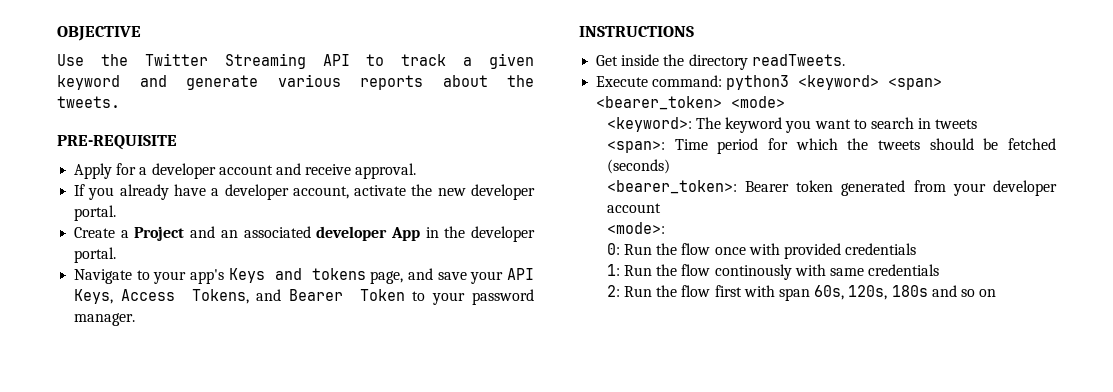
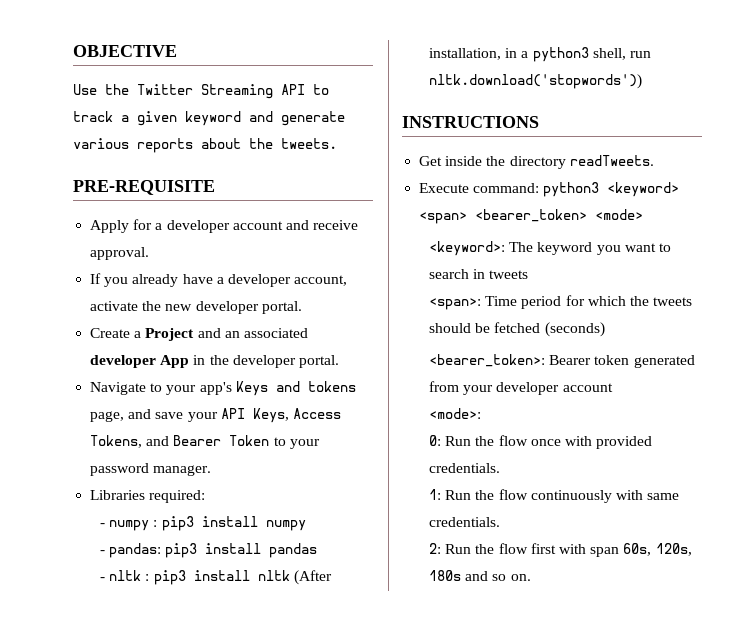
+ Libraries required:
+ - numpy : pip3 install numpy
+ - pandas: pip3 install pandas
+ - nltk : pip3 install nltk (After installation, in a python3 shell, run nltk.download('stopwords'))
- 0: Run the flow once with provided credentials
+ 0: Run the flow once with provided credentials.
- 1: Run the flow continously with same credentials
+ 1: Run the flow continuously with same credentials.
- 2: Run the flow first with span 60s, 120s, 180s and so on
+ 2: Run the flow first with span 60s, 120s, 180s and so on.

